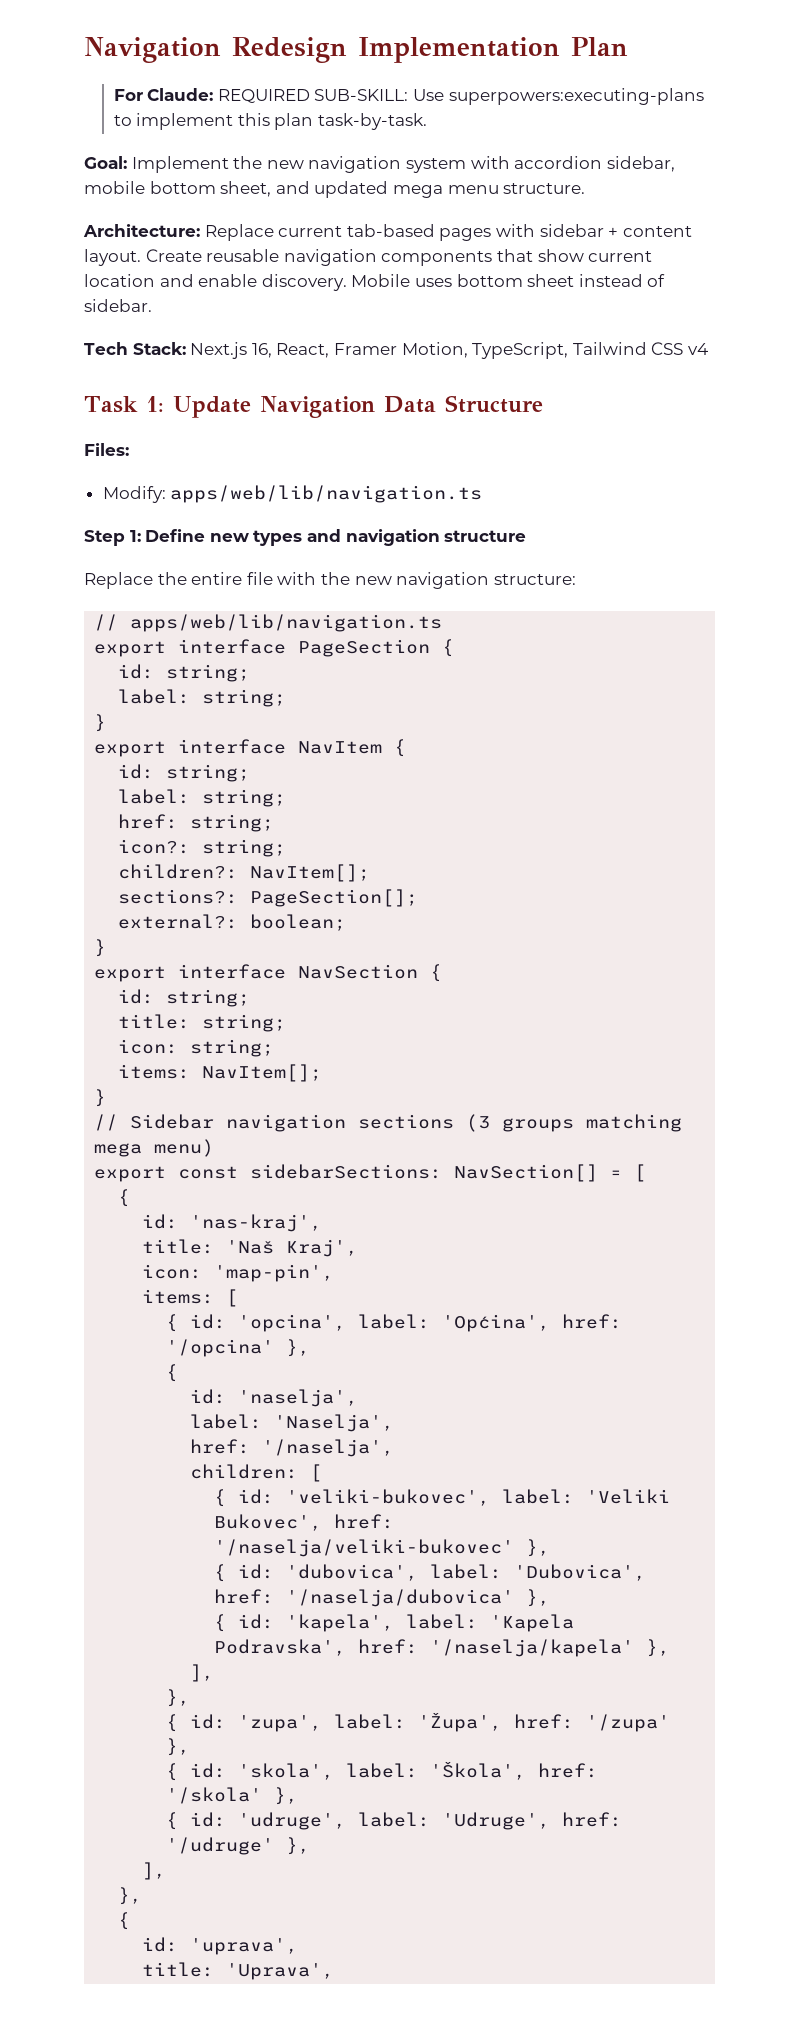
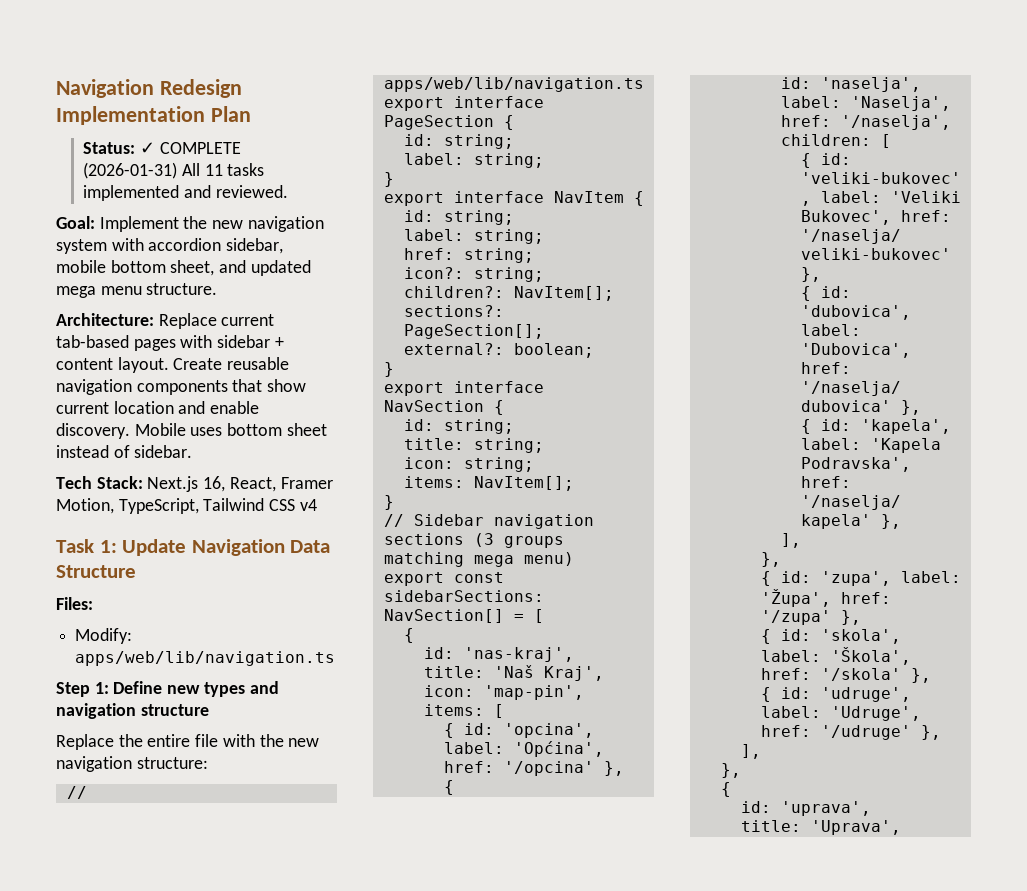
- For Claude: REQUIRED SUB-SKILL: Use superpowers:executing-plans to implement this plan task-by-task.
+ Status: ✓ COMPLETE (2026-01-31) All 11 tasks implemented and reviewed.

